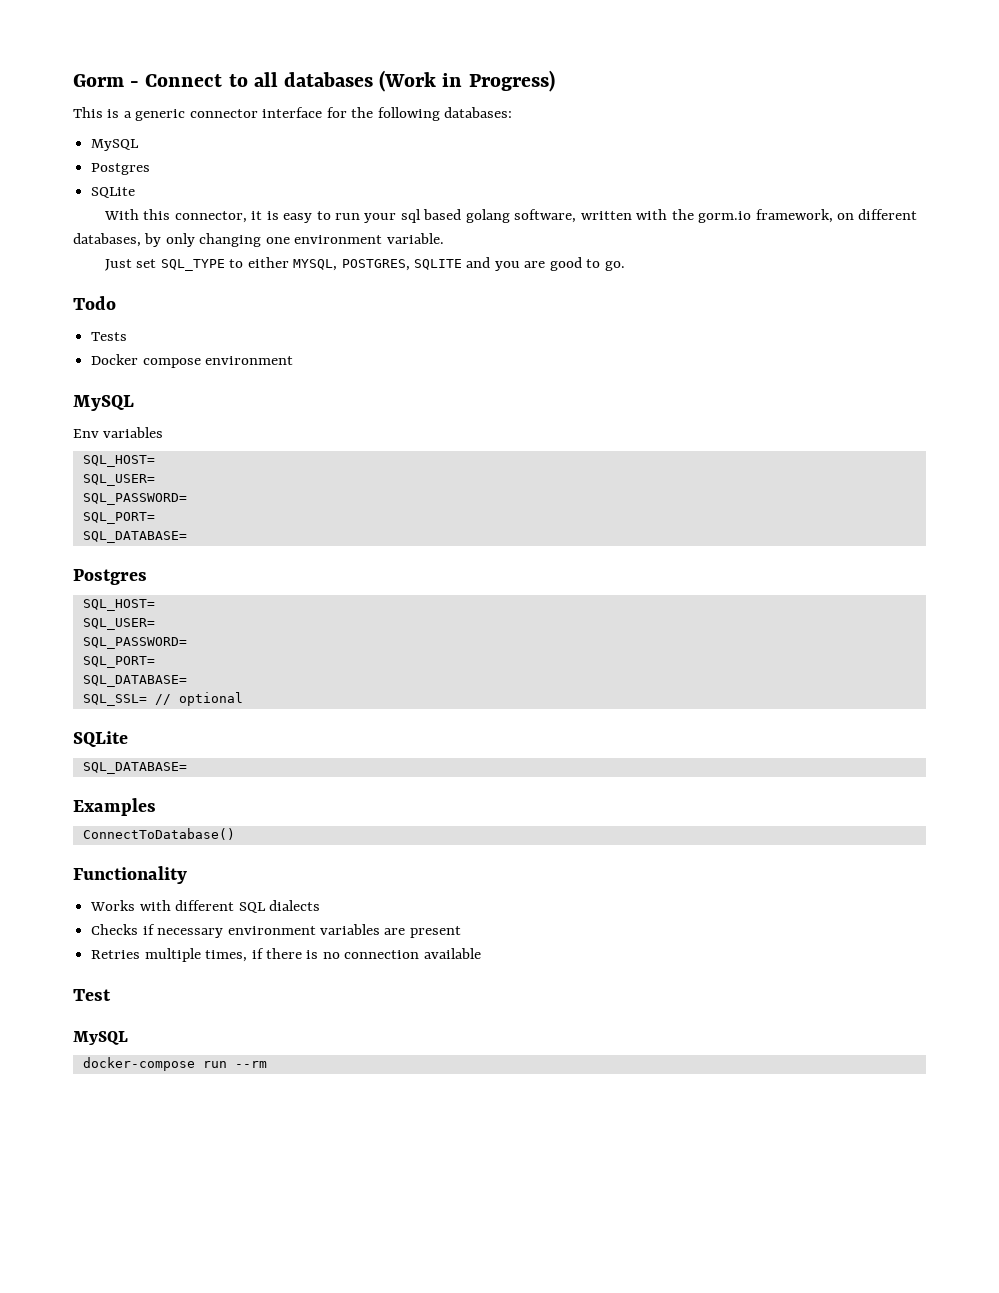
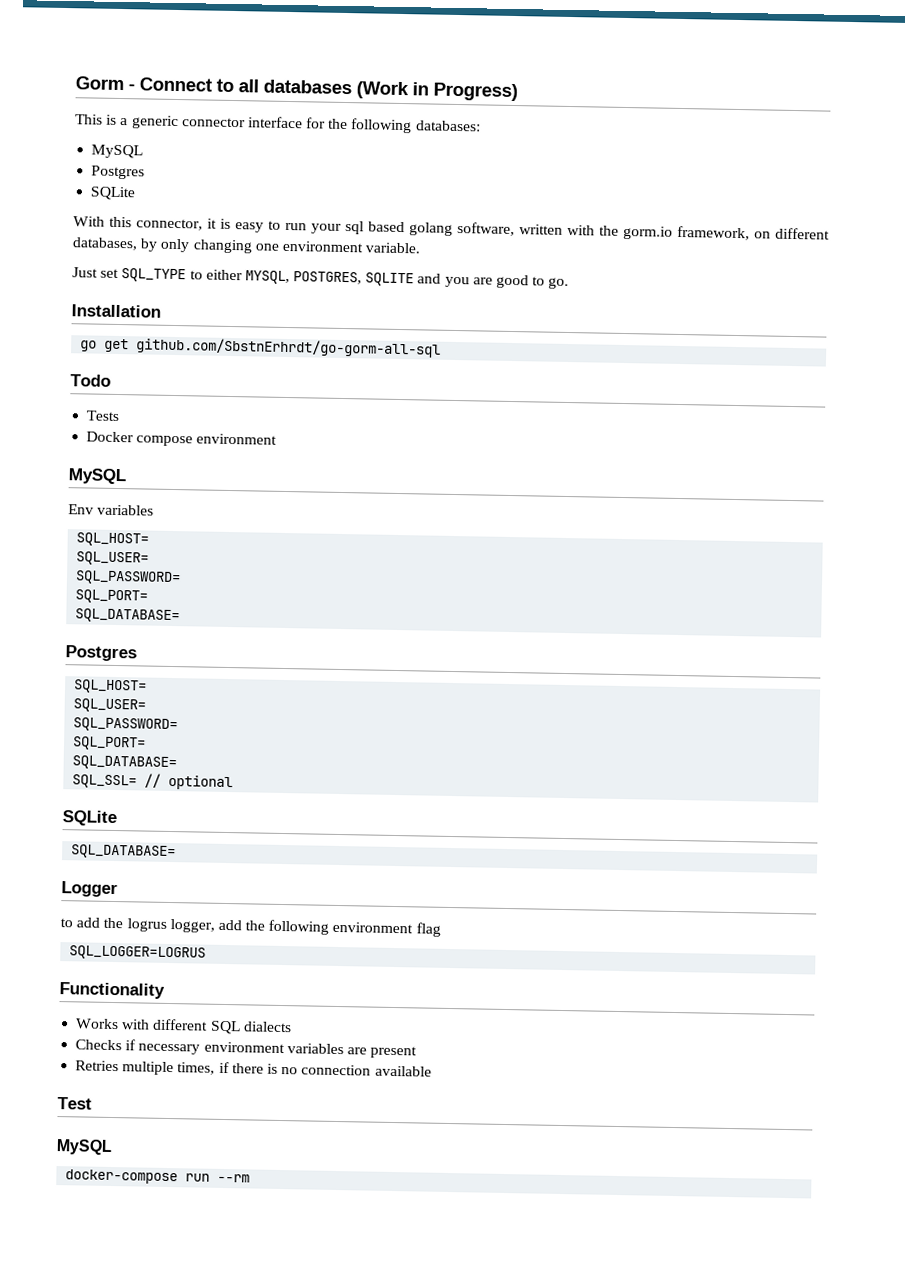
+ Installation
+ go get github.com/SbstnErhrdt/go-gorm-all-sql
- Examples
- ConnectToDatabase()
+ Logger
+ to add the logrus logger, add the following environment flag
+ SQL_LOGGER=LOGRUS

